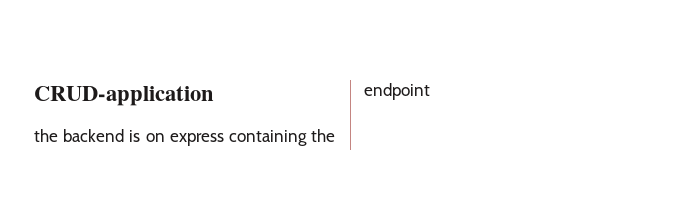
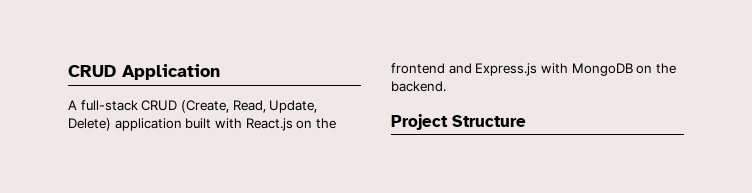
- CRUD-application
- the backend is on express containing the endpoint
+ CRUD Application
+ A full-stack CRUD (Create, Read, Update, Delete) application built with React.js on the frontend and Express.js with MongoDB on the backend.
+ Project Structure

